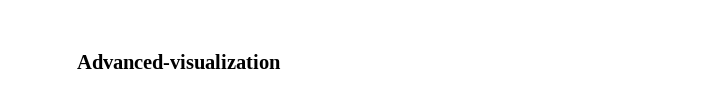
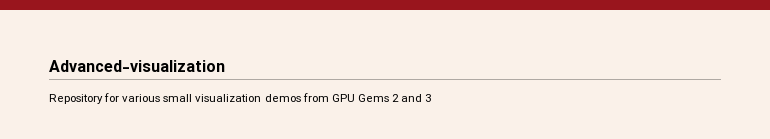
+ Repository for various small visualization demos from GPU Gems 2 and 3

